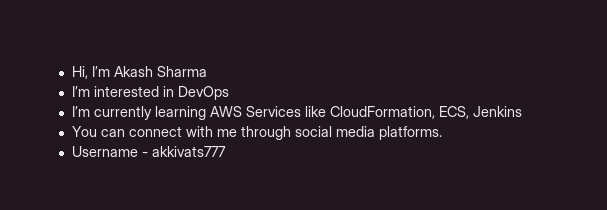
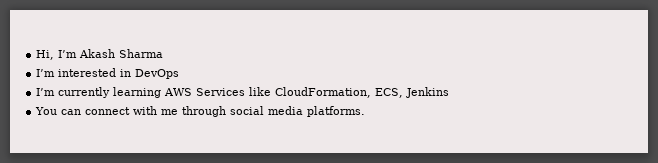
- Username - akkivats777

